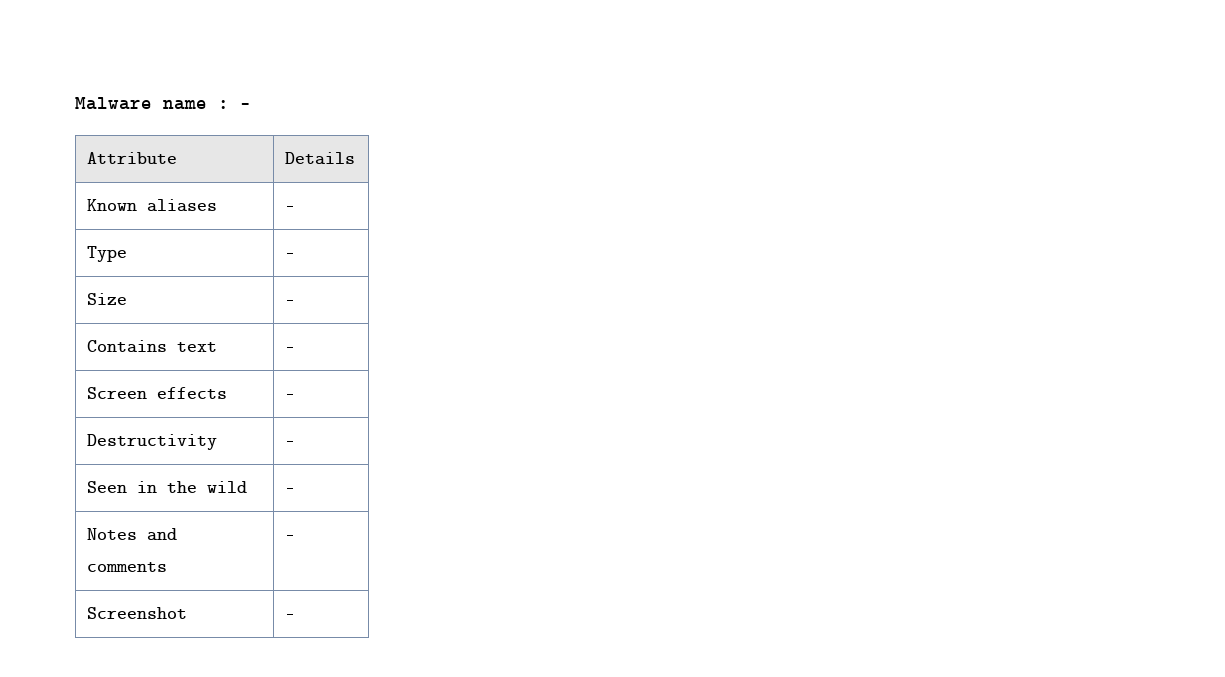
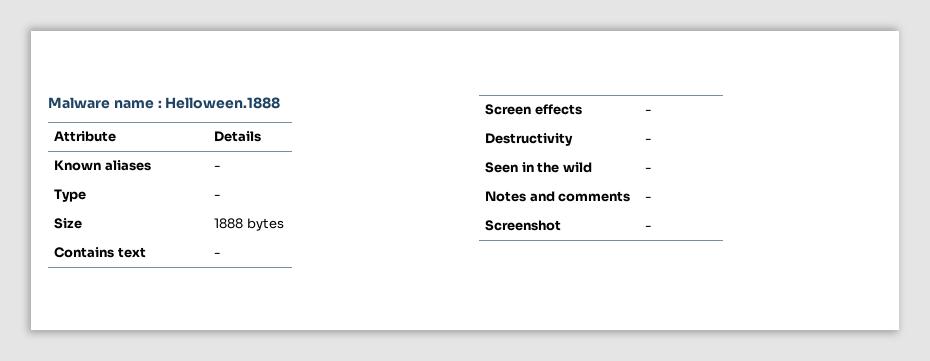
- Malware name : -
+ Malware name : Helloween.1888
- Size | -
+ Size | 1888 bytes

